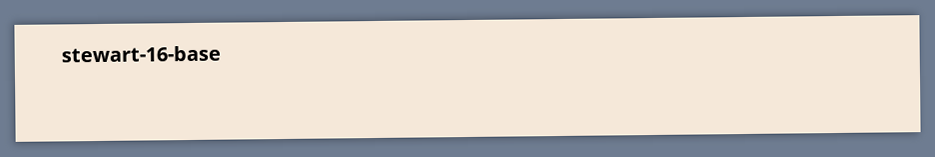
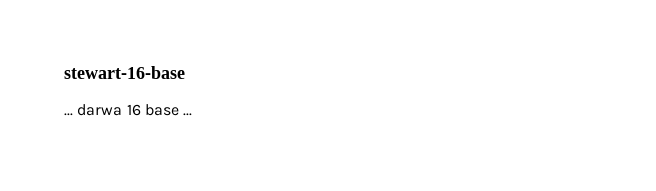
+ ... darwa 16 base ...

